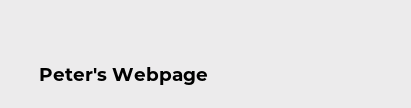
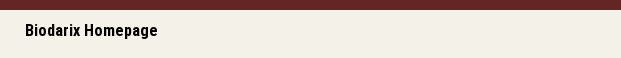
- Peter's Webpage
+ Biodarix Homepage

